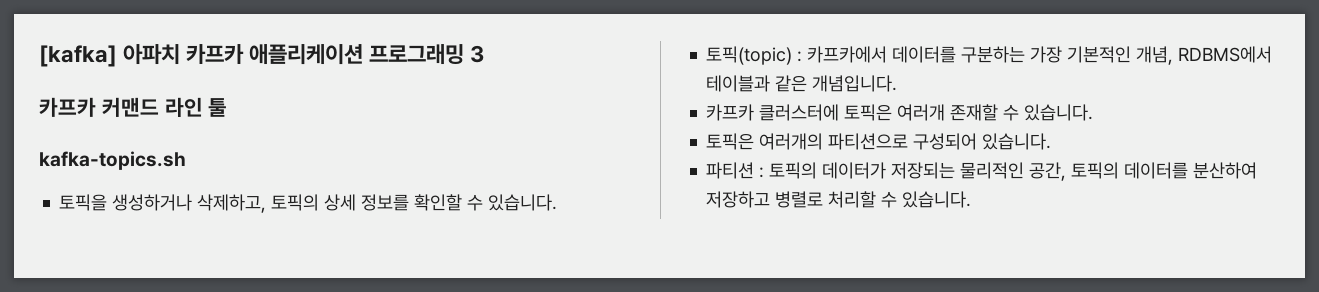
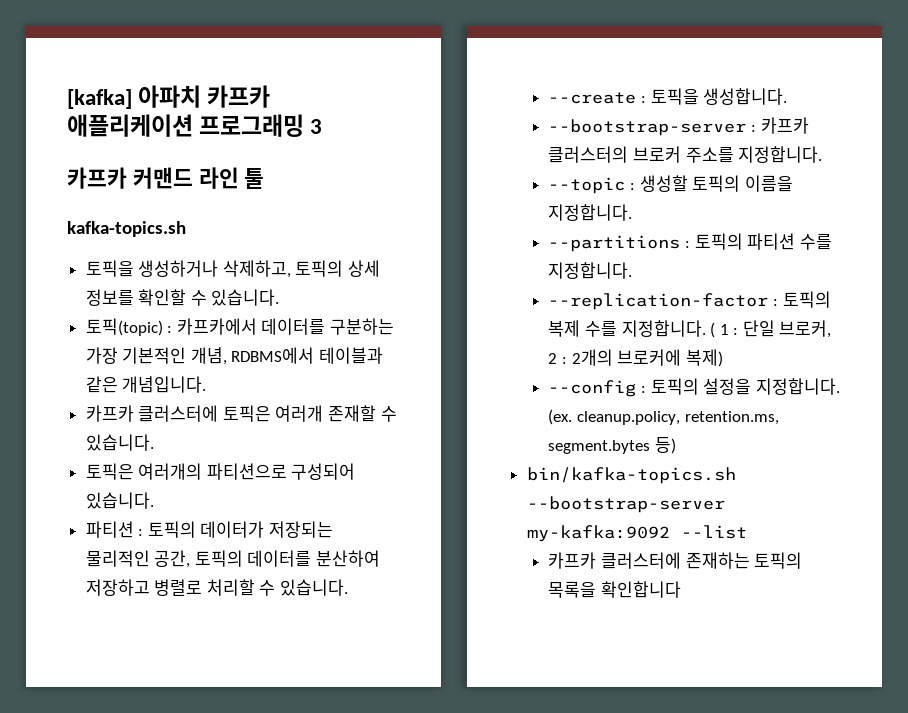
+ --create : 토픽을 생성합니다.
+ --bootstrap-server : 카프카 클러스터의 브로커 주소를 지정합니다.
+ --topic : 생성할 토픽의 이름을 지정합니다.
+ --partitions : 토픽의 파티션 수를 지정합니다.
+ --replication-factor : 토픽의 복제 수를 지정합니다. ( 1 : 단일 브로커, 2 : 2개의 브로커에 복제)
+ --config : 토픽의 설정을 지정합니다. (ex. cleanup.policy, retention.ms, segment.bytes 등)
+ bin/kafka-topics.sh --bootstrap-server my-kafka:9092 --list
+ 카프카 클러스터에 존재하는 토픽의 목록을 확인합니다

